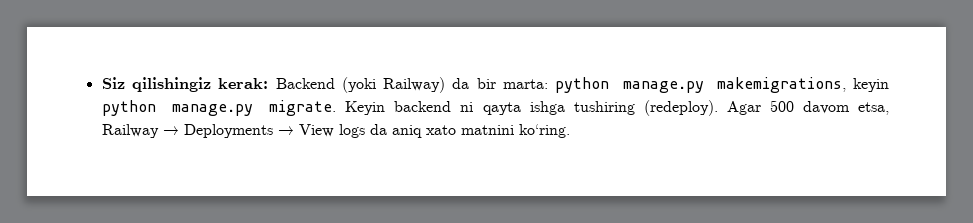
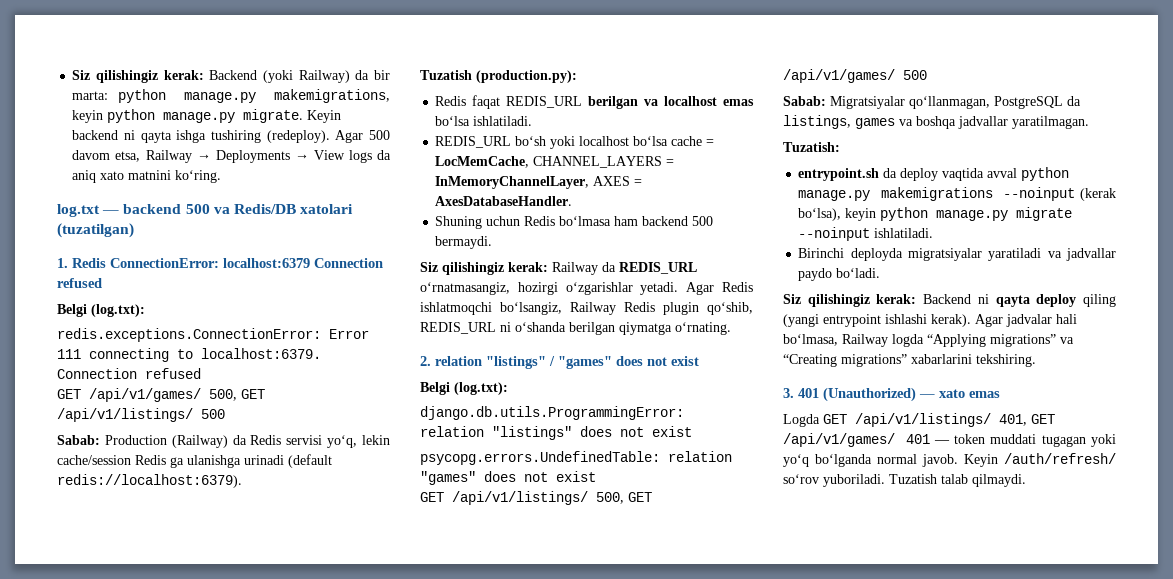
+ log.txt — backend 500 va Redis/DB xatolari (tuzatilgan)
+ 1. Redis ConnectionError: localhost:6379 Connection refused
+ Belgi (log.txt):
+ redis.exceptions.ConnectionError: Error 111 connecting to localhost:6379. Connection refused
+ GET /api/v1/games/ 500, GET /api/v1/listings/ 500
+ Sabab: Production (Railway) da Redis servisi yo‘q, lekin cache/session Redis ga ulanishga urinadi (default redis://localhost:6379).
+ Tuzatish (production.py):
+ Redis faqat REDIS_URL berilgan va localhost emas bo‘lsa ishlatiladi.
+ REDIS_URL bo‘sh yoki localhost bo‘lsa cache = LocMemCache, CHANNEL_LAYERS = InMemoryChannelLayer, AXES = AxesDatabaseHandler.
+ Shuning uchun Redis bo‘lmasa ham backend 500 bermaydi.
+ Siz qilishingiz kerak: Railway da REDIS_URL o‘rnatmasangiz, hozirgi o‘zgarishlar yetadi. Agar Redis ishlatmoqchi bo‘lsangiz, Railway Redis plugin qo‘shib, REDIS_URL ni o‘shanda berilgan qiymatga o‘rnating.
+ 2. relation "listings" / "games" does not exist
+ Belgi (log.txt):
+ django.db.utils.ProgrammingError: relation "listings" does not exist
+ psycopg.errors.UndefinedTable: relation "games" does not exist
+ GET /api/v1/listings/ 500, GET /api/v1/games/ 500
+ Sabab: Migratsiyalar qo‘llanmagan, PostgreSQL da listings, games va boshqa jadvallar yaratilmagan.
+ Tuzatish:
+ entrypoint.sh da deploy vaqtida avval python manage.py makemigrations --noinput (kerak bo‘lsa), keyin python manage.py migrate --noinput ishlatiladi.
+ Birinchi deployda migratsiyalar yaratiladi va jadvallar paydo bo‘ladi.
+ Siz qilishingiz kerak: Backend ni qayta deploy qiling (yangi entrypoint ishlashi kerak). Agar jadvalar hali bo‘lmasa, Railway logda “Applying migrations” va “Creating migrations” xabarlarini tekshiring.
+ 3. 401 (Unauthorized) — xato emas
+ Logda GET /api/v1/listings/ 401, GET /api/v1/games/ 401 — token muddati tugagan yoki yo‘q bo‘lganda normal javob. Keyin /auth/refresh/ so‘rov yuboriladi. Tuzatish talab qilmaydi.

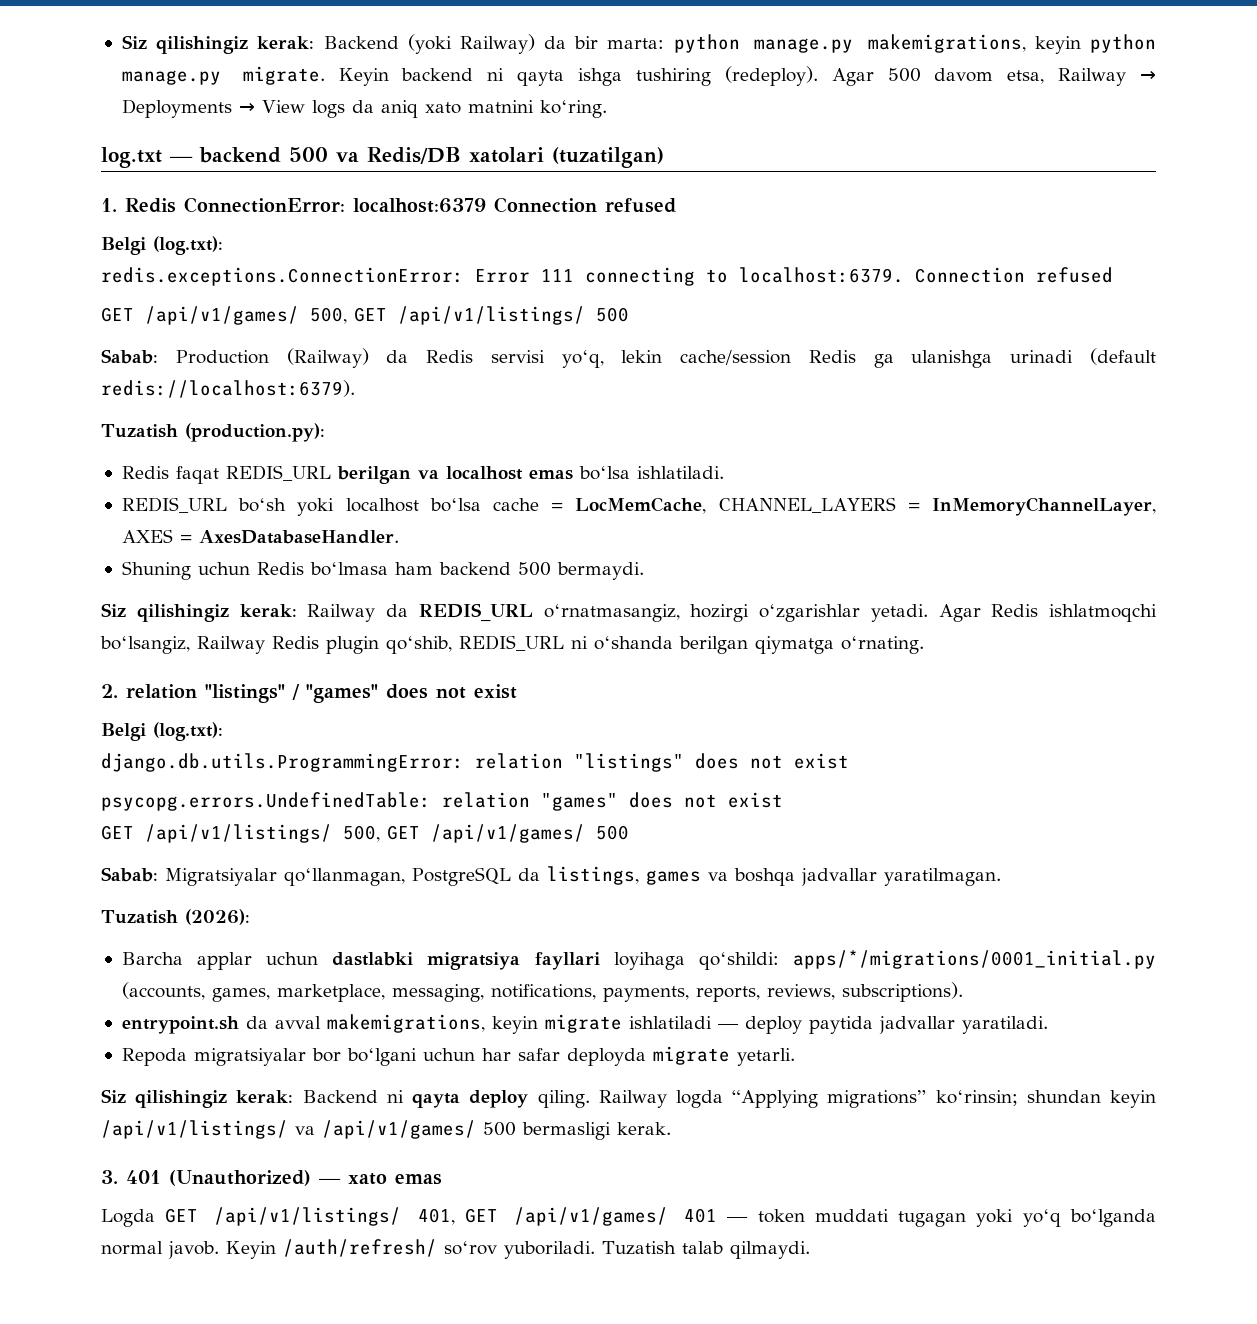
- Tuzatish:
- entrypoint.sh da deploy vaqtida avval python manage.py makemigrations --noinput (kerak bo‘lsa), keyin python manage.py migrate --noinput ishlatiladi.
- Birinchi deployda migratsiyalar yaratiladi va jadvallar paydo bo‘ladi.
+ Tuzatish (2026):
+ Barcha applar uchun dastlabki migratsiya fayllari loyihaga qo‘shildi: apps/*/migrations/0001_initial.py (accounts, games, marketplace, messaging, notifications, payments, reports, reviews, subscriptions).
+ entrypoint.sh da avval makemigrations, keyin migrate ishlatiladi — deploy paytida jadvallar yaratiladi.
+ Repoda migratsiyalar bor bo‘lgani uchun har safar deployda migrate yetarli.
- Siz qilishingiz kerak: Backend ni qayta deploy qiling (yangi entrypoint ishlashi kerak). Agar jadvalar hali bo‘lmasa, Railway logda “Applying migrations” va “Creating migrations” xabarlarini tekshiring.
+ Siz qilishingiz kerak: Backend ni qayta deploy qiling. Railway logda “Applying migrations” ko‘rinsin; shundan keyin /api/v1/listings/ va /api/v1/games/ 500 bermasligi kerak.

